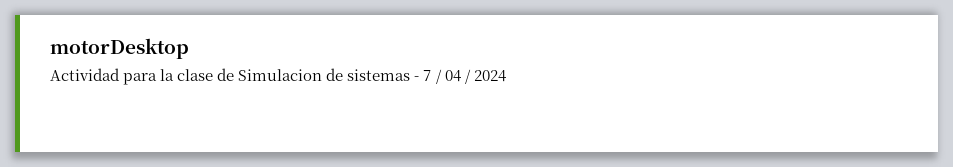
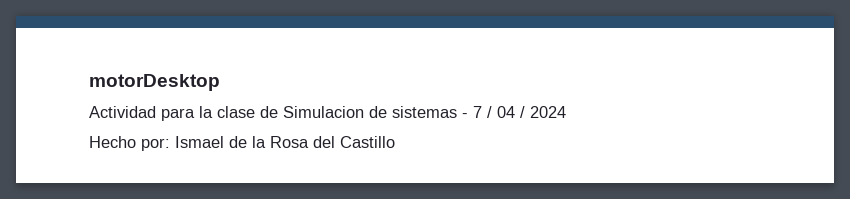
+ Hecho por: Ismael de la Rosa del Castillo

